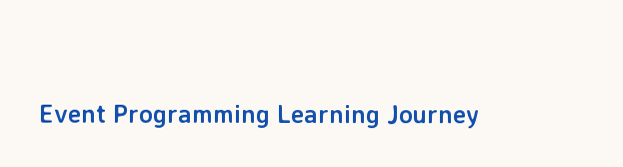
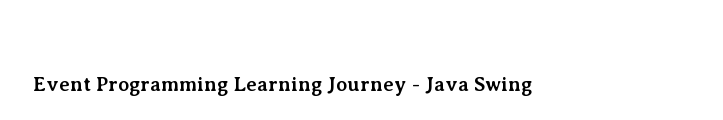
- Event Programming Learning Journey
+ Event Programming Learning Journey - Java Swing

